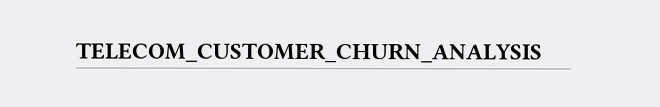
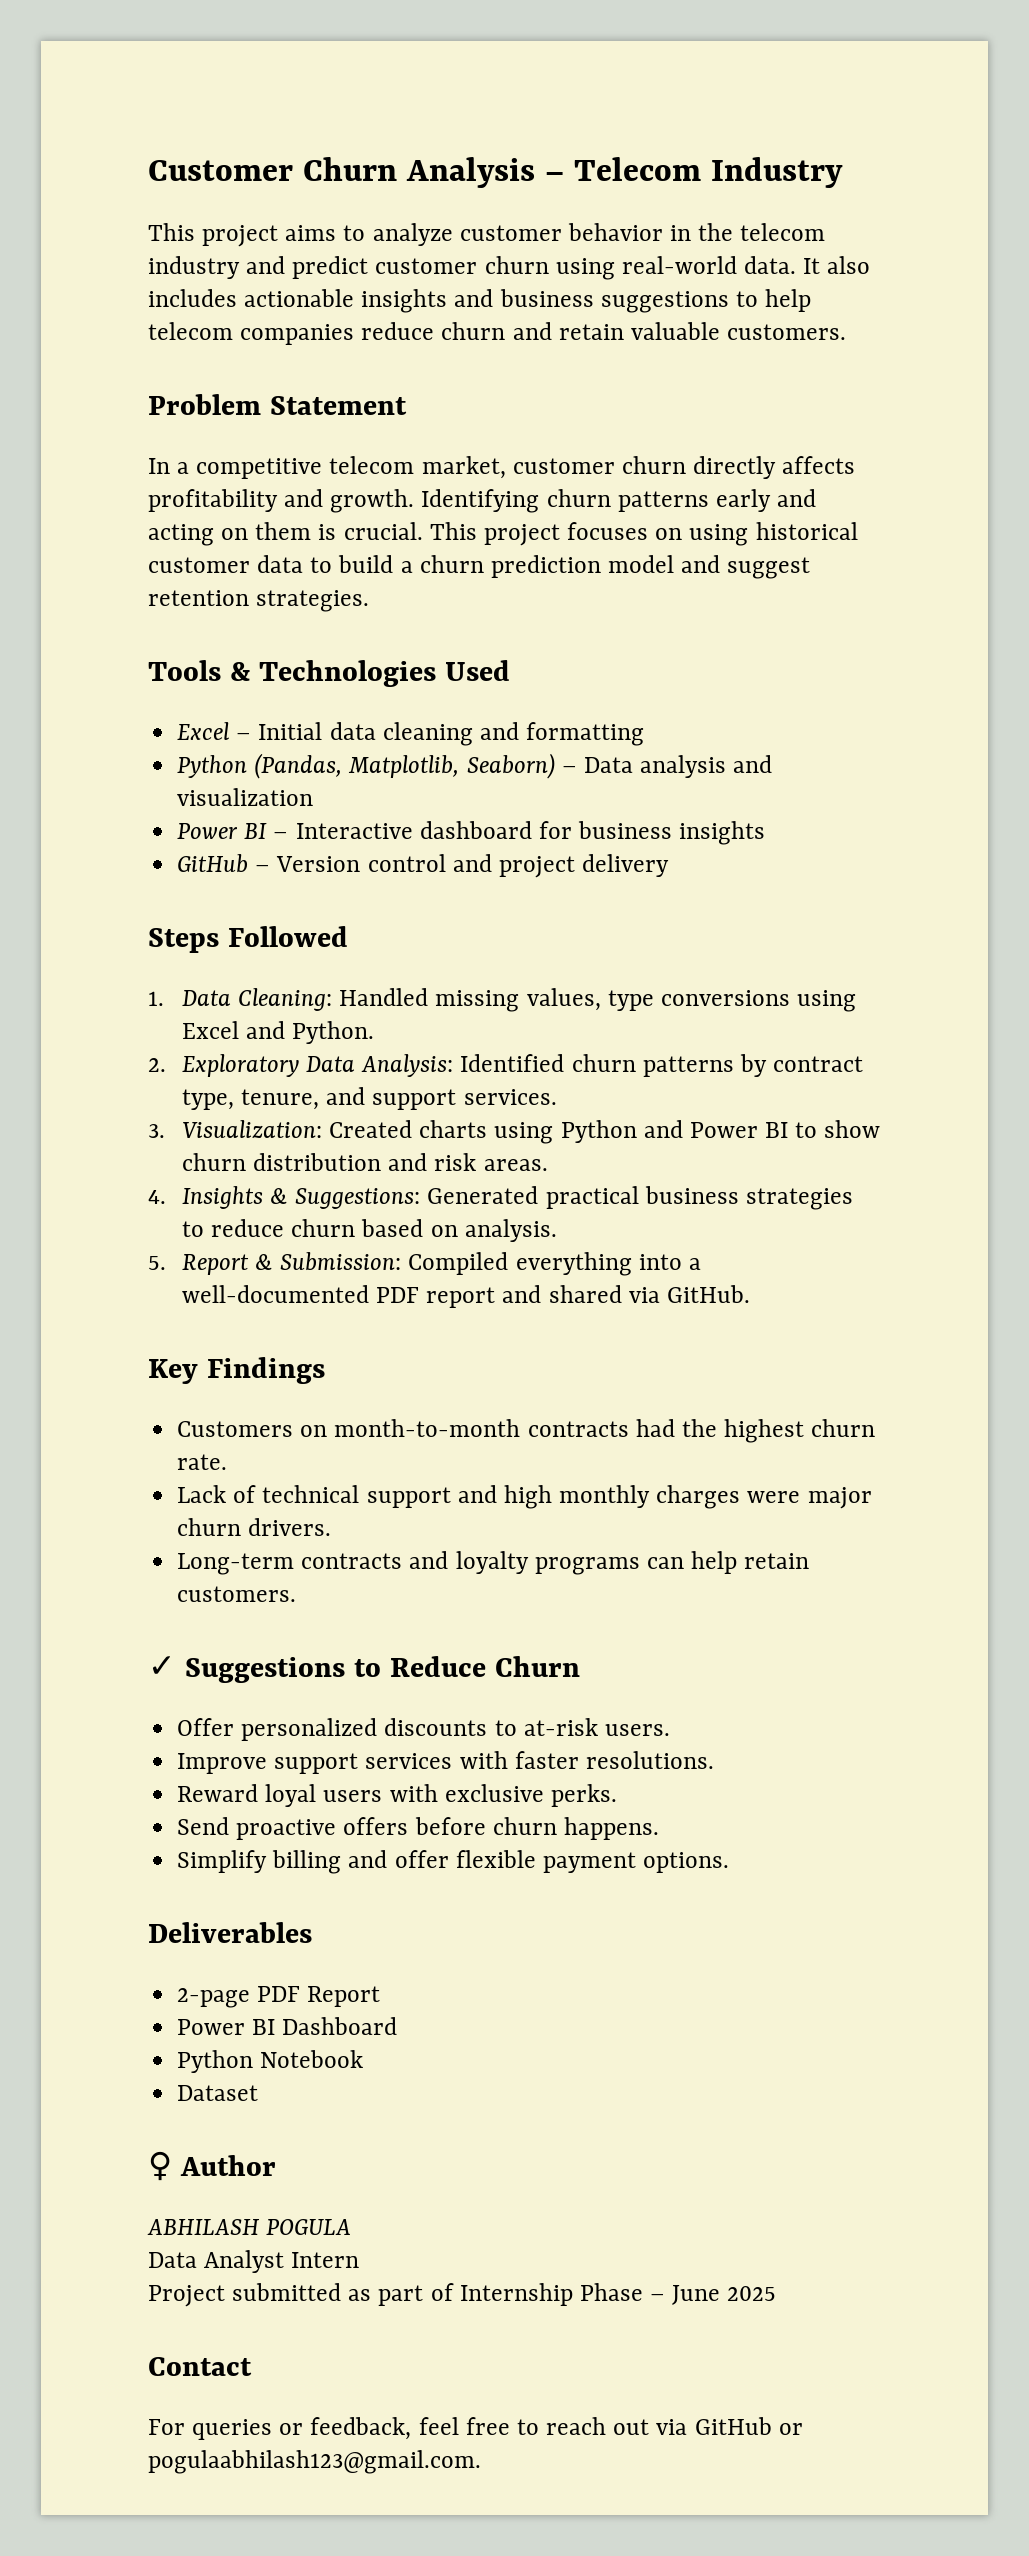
- TELECOM_CUSTOMER_CHURN_ANALYSIS
+ Customer Churn Analysis – Telecom Industry
+ This project aims to analyze customer behavior in the telecom industry and predict customer churn using real-world data. It also includes actionable insights and business suggestions to help telecom companies reduce churn and retain valuable customers.
+ Problem Statement
+ In a competitive telecom market, customer churn directly affects profitability and growth. Identifying churn patterns early and acting on them is crucial. This project focuses on using historical customer data to build a churn prediction model and suggest retention strategies.
+ Tools & Technologies Used
+ Excel – Initial data cleaning and formatting
+ Python (Pandas, Matplotlib, Seaborn) – Data analysis and visualization
+ Power BI – Interactive dashboard for business insights
+ GitHub – Version control and project delivery
+ Steps Followed
+ 1. Data Cleaning: Handled missing values, type conversions using Excel and Python.
+ 2. Exploratory Data Analysis: Identified churn patterns by contract type, tenure, and support services.
+ 3. Visualization: Created charts using Python and Power BI to show churn distribution and risk areas.
+ 4. Insights & Suggestions: Generated practical business strategies to reduce churn based on analysis.
+ 5. Report & Submission: Compiled everything into a well-documented PDF report and shared via GitHub.
+ Key Findings
+ Customers on month-to-month contracts had the highest churn rate.
+ Lack of technical support and high monthly charges were major churn drivers.
+ Long-term contracts and loyalty programs can help retain customers.
+ ✓ Suggestions to Reduce Churn
+ Offer personalized discounts to at-risk users.
+ Improve support services with faster resolutions.
+ Reward loyal users with exclusive perks.
+ Send proactive offers before churn happens.
+ Simplify billing and offer flexible payment options.
+ Deliverables
+ 2-page PDF Report
+ Power BI Dashboard
+ Python Notebook
+ Dataset
+ ♀ Author
+ ABHILASH POGULA
+ Data Analyst Intern
+ Project submitted as part of Internship Phase – June 2025
+ Contact
+ For queries or feedback, feel free to reach out via GitHub or pogulaabhilash123@gmail.com.

